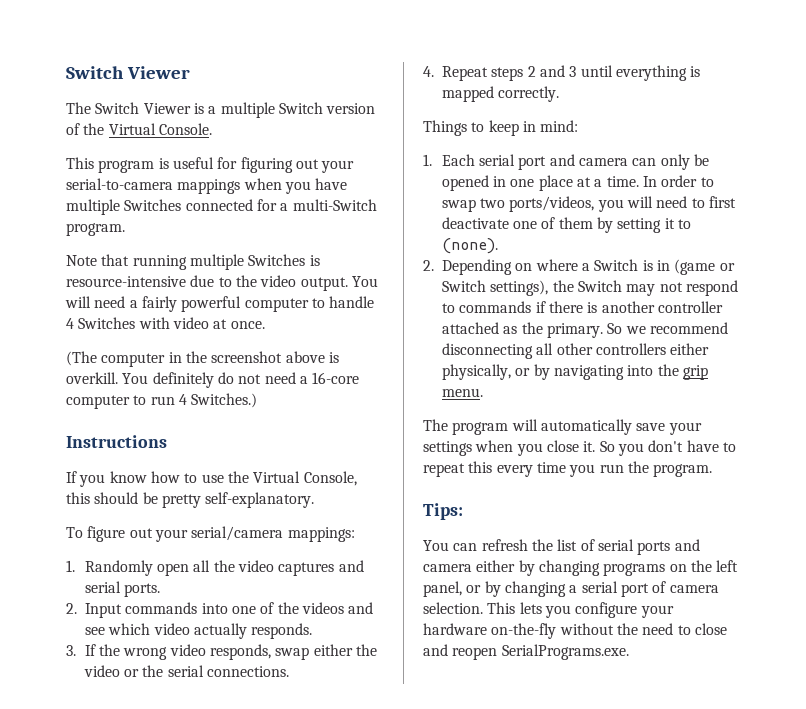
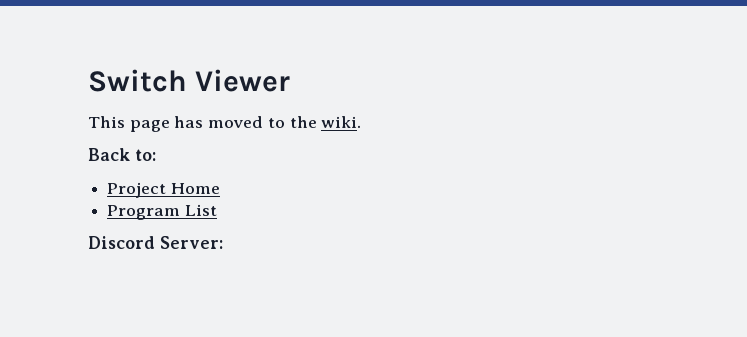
- The Switch Viewer is a multiple Switch version of the Virtual Console.
- This program is useful for figuring out your serial-to-camera mappings when you have multiple Switches connected for a multi-Switch program.
- Note that running multiple Switches is resource-intensive due to the video output. You will need a fairly powerful computer to handle 4 Switches with video at once.
- (The computer in the screenshot above is overkill. You definitely do not need a 16-core computer to run 4 Switches.)
- Instructions
- If you know how to use the Virtual Console, this should be pretty self-explanatory.
- To figure out your serial/camera mappings:
- 1. Randomly open all the video captures and serial ports.
- 2. Input commands into one of the videos and see which video actually responds.
- 3. If the wrong video responds, swap either the video or the serial connections.
- 4. Repeat steps 2 and 3 until everything is mapped correctly.
- Things to keep in mind:
- 1. Each serial port and camera can only be opened in one place at a time. In order to swap two ports/videos, you will need to first deactivate one of them by setting it to (none).
- 2. Depending on where a Switch is in (game or Switch settings), the Switch may not respond to commands if there is another controller attached as the primary. So we recommend disconnecting all other controllers either physically, or by navigating into the grip menu.
- The program will automatically save your settings when you close it. So you don't have to repeat this every time you run the program.
- Tips:
- You can refresh the list of serial ports and camera either by changing programs on the left panel, or by changing a serial port of camera selection. This lets you configure your hardware on-the-fly without the need to close and reopen SerialPrograms.exe.
+ This page has moved to the wiki.
+ Back to:
+ Project Home
+ Program List
+ Discord Server:

